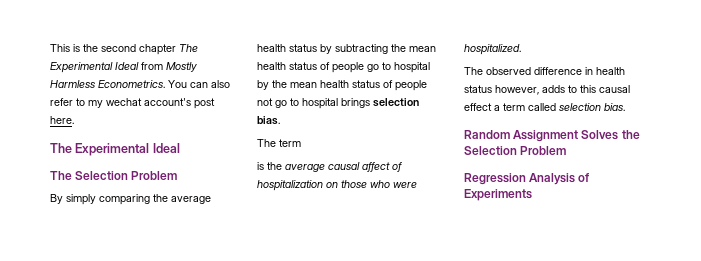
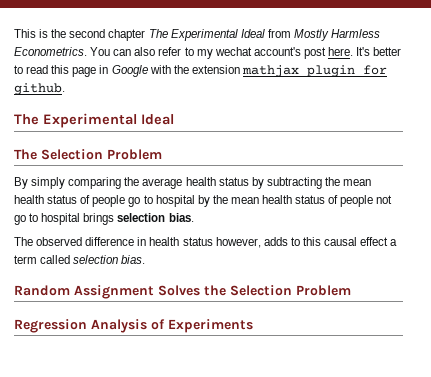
+ It's better to read this page in Google with the extension mathjax plugin for github.
- The term
- is the average causal affect of hospitalization on those who were hospitalized.

